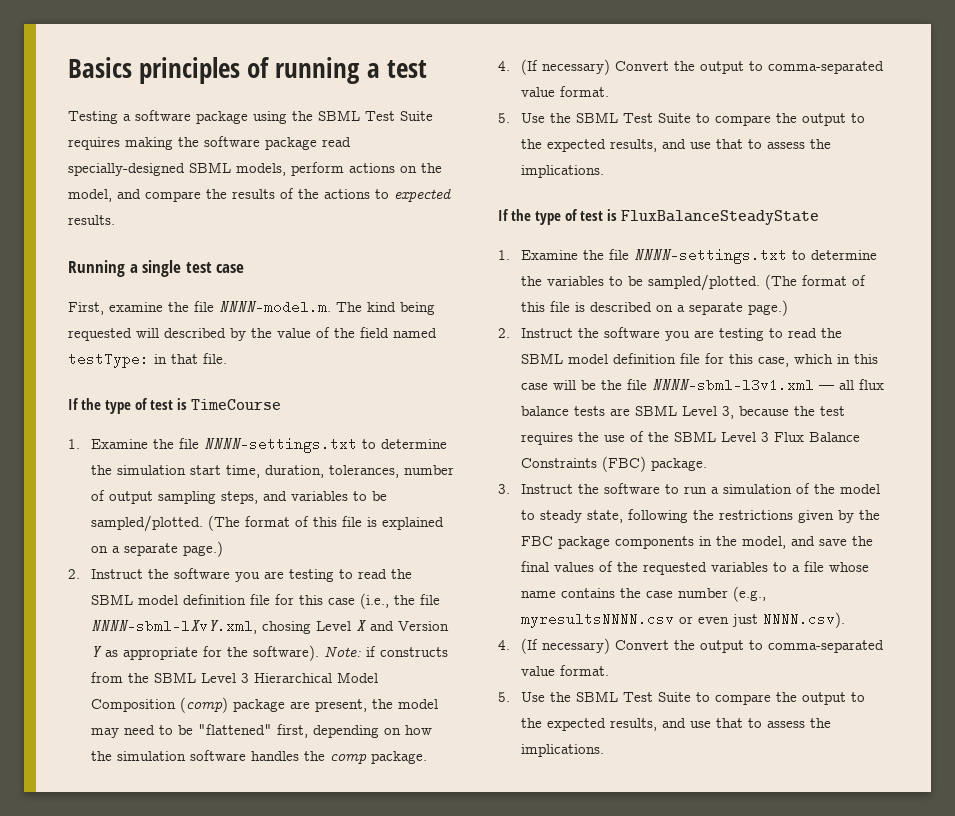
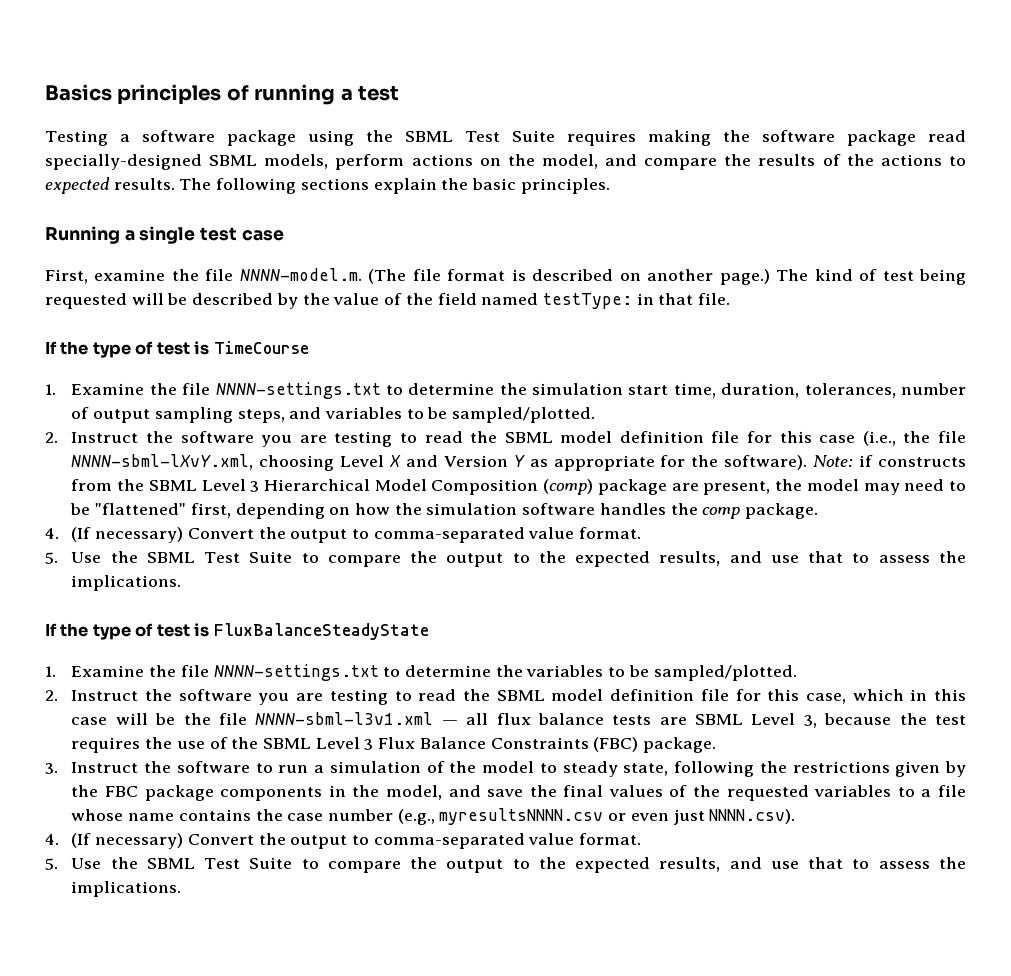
+ The following sections explain the basic principles.
- First, examine the file NNNN-model.m. The kind being requested will described by the value of the field named testType: in that file.
+ First, examine the file NNNN-model.m. (The file format is described on another page.) The kind of test being requested will be described by the value of the field named testType: in that file.
- (The format of this file is explained on a separate page.)
- 2. Instruct the software you are testing to read the SBML model definition file for this case (i.e., the file NNNN-sbml-lXvY.xml, chosing Level X and Version Y as appropriate for the software).
+ 2. Instruct the software you are testing to read the SBML model definition file for this case (i.e., the file NNNN-sbml-lXvY.xml, choosing Level X and Version Y as appropriate for the software).
- (The format of this file is described on a separate page.)

